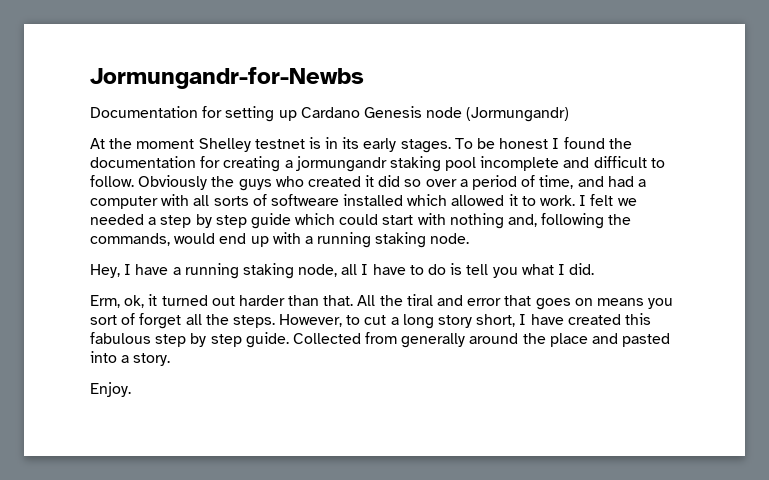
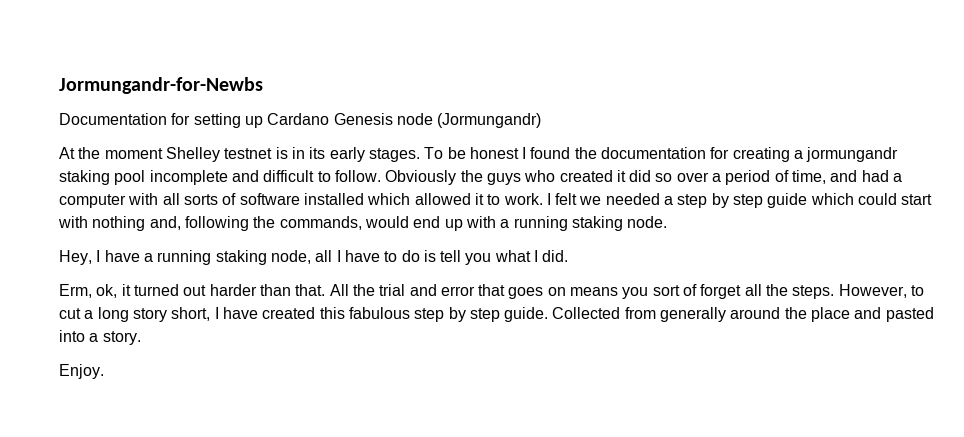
- Obviously the guys who created it did so over a period of time, and had a computer with all sorts of softweare installed which allowed it to work.
+ Obviously the guys who created it did so over a period of time, and had a computer with all sorts of software installed which allowed it to work.
- All the tiral and error that goes on means you sort of forget all the steps.
+ All the trial and error that goes on means you sort of forget all the steps.

